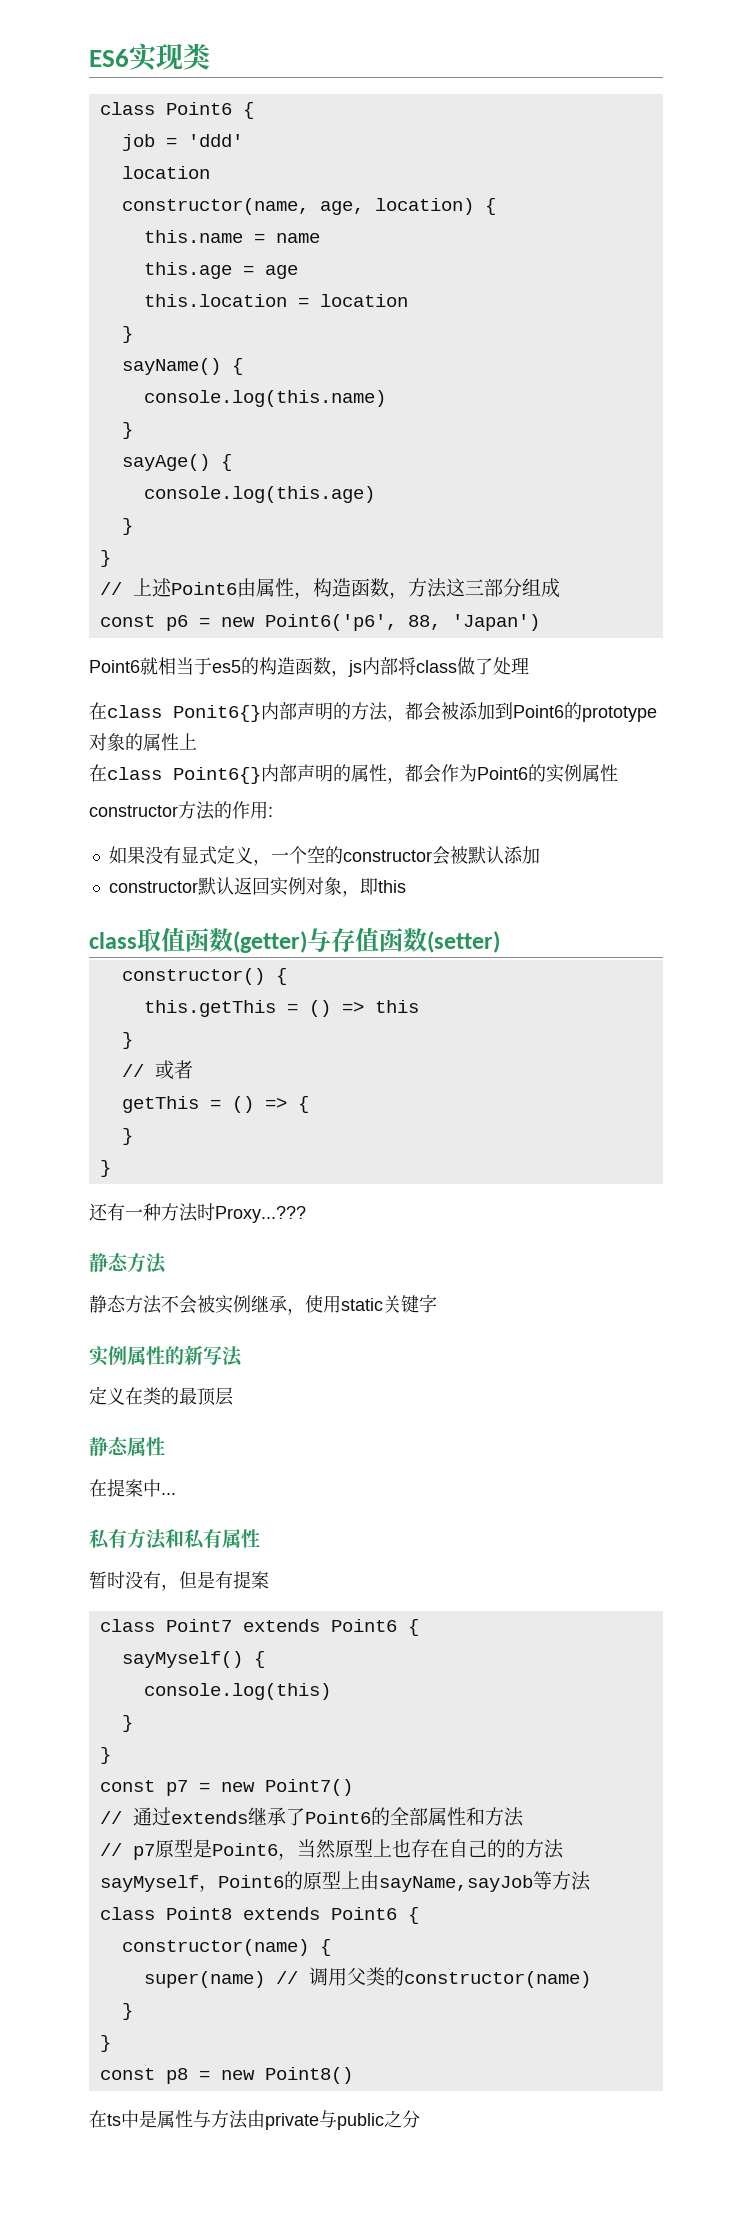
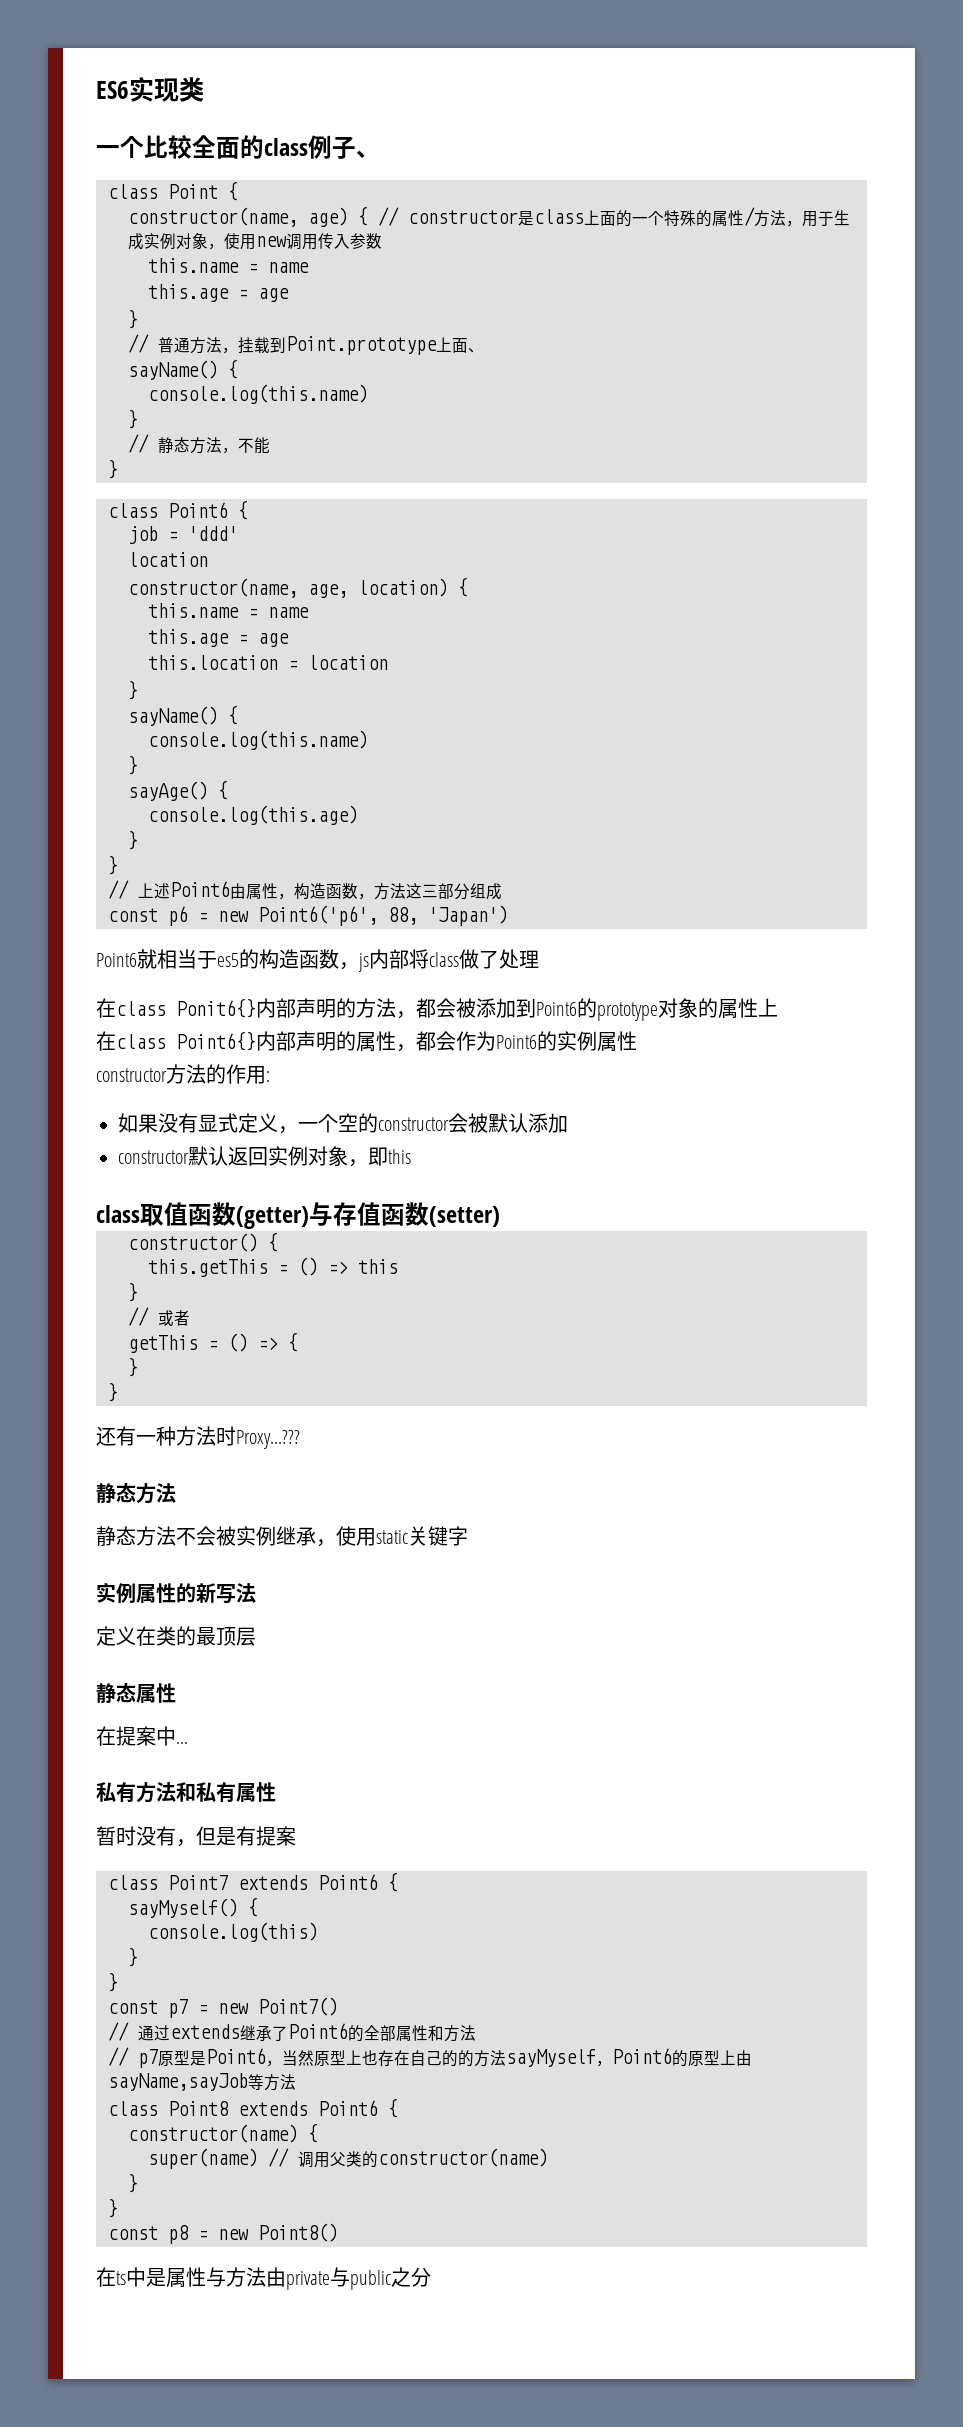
+ 一个比较全面的class例子、
+ class Point {
+ constructor(name, age) { // constructor是class上面的一个特殊的属性/方法，用于生成实例对象，使用new调用传入参数
+ this.name = name
+ this.age = age
+ }
+ // 普通方法，挂载到Point.prototype上面、
+ sayName() {
+ console.log(this.name)
+ }
+ // 静态方法，不能
+ }

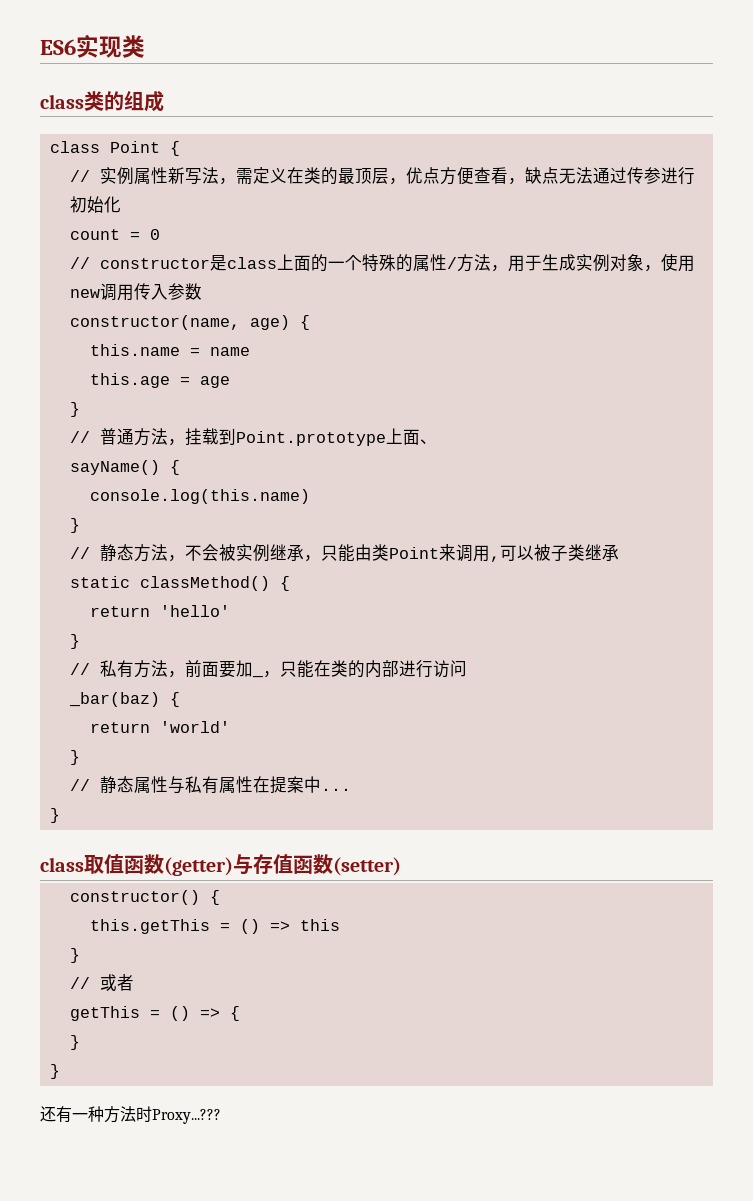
- 一个比较全面的class例子、
+ class类的组成
  class Point {
- constructor(name, age) { // constructor是class上面的一个特殊的属性/方法，用于生成实例对象，使用new调用传入参数
+ // 实例属性新写法，需定义在类的最顶层，优点方便查看，缺点无法通过传参进行初始化
+ count = 0
+ // constructor是class上面的一个特殊的属性/方法，用于生成实例对象，使用new调用传入参数
+ constructor(name, age) {
- // 静态方法，不能
+ // 静态方法，不会被实例继承，只能由类Point来调用,可以被子类继承
+ static classMethod() {
+ return 'hello'
  }
- class Point6 {
- job = 'ddd'
- location
- constructor(name, age, location) {
- this.name = name
- this.age = age
- this.location = location
+ // 私有方法，前面要加_，只能在类的内部进行访问
+ _bar(baz) {
+ return 'world'
  }
- sayName() {
- console.log(this.name)
+ // 静态属性与私有属性在提案中...
  }
- sayAge() {
- console.log(this.age)
- }
- }
- // 上述Point6由属性，构造函数，方法这三部分组成
- const p6 = new Point6('p6', 88, 'Japan')
- Point6就相当于es5的构造函数，js内部将class做了处理
- 在class Ponit6{}内部声明的方法，都会被添加到Point6的prototype对象的属性上
- 在class Point6{}内部声明的属性，都会作为Point6的实例属性
- constructor方法的作用:
- 如果没有显式定义，一个空的constructor会被默认添加
- constructor默认返回实例对象，即this
  还有一种方法时Proxy...???
- 静态方法
- 静态方法不会被实例继承，使用static关键字
- 实例属性的新写法
- 定义在类的最顶层
- 静态属性
- 在提案中...
- 私有方法和私有属性
- 暂时没有，但是有提案
- class Point7 extends Point6 {
- sayMyself() {
- console.log(this)
- }
- }
- const p7 = new Point7()
- // 通过extends继承了Point6的全部属性和方法
- // p7原型是Point6，当然原型上也存在自己的的方法sayMyself，Point6的原型上由sayName,sayJob等方法
- class Point8 extends Point6 {
- constructor(name) {
- super(name) // 调用父类的constructor(name)
- }
- }
- const p8 = new Point8()
- 在ts中是属性与方法由private与public之分

